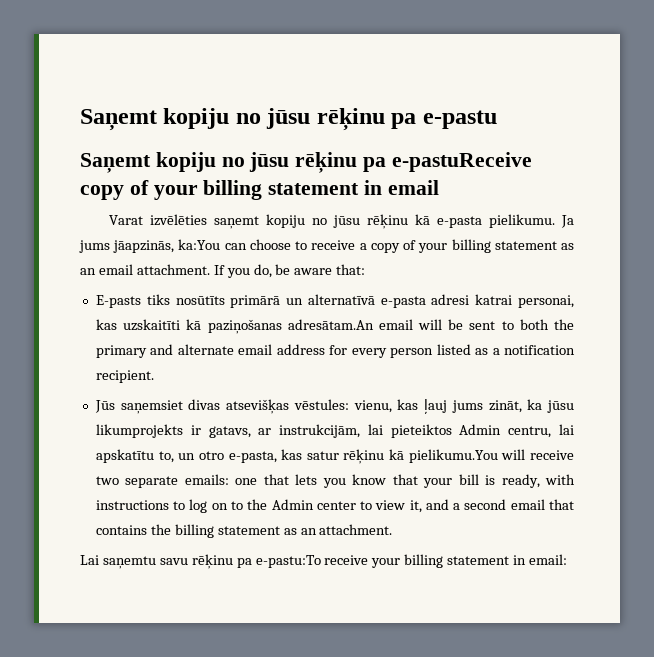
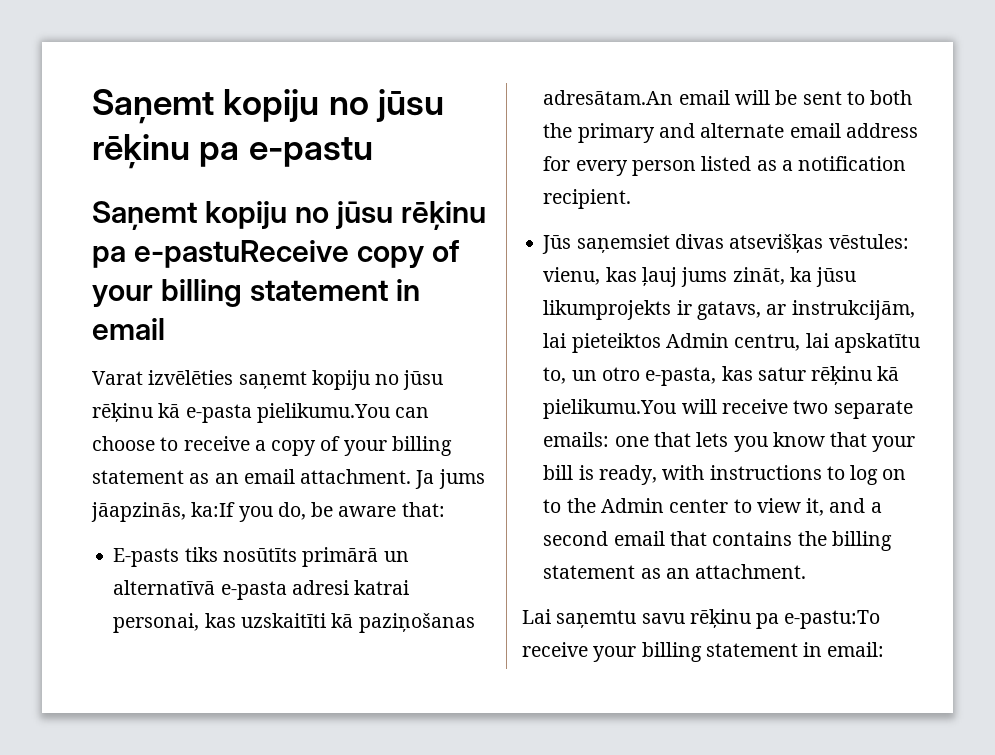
- Varat izvēlēties saņemt kopiju no jūsu rēķinu kā e-pasta pielikumu. Ja jums jāapzinās, ka:You can choose to receive a copy of your billing statement as an email attachment.
+ Varat izvēlēties saņemt kopiju no jūsu rēķinu kā e-pasta pielikumu.You can choose to receive a copy of your billing statement as an email attachment.
- If you do, be aware that:
+ Ja jums jāapzinās, ka:If you do, be aware that:

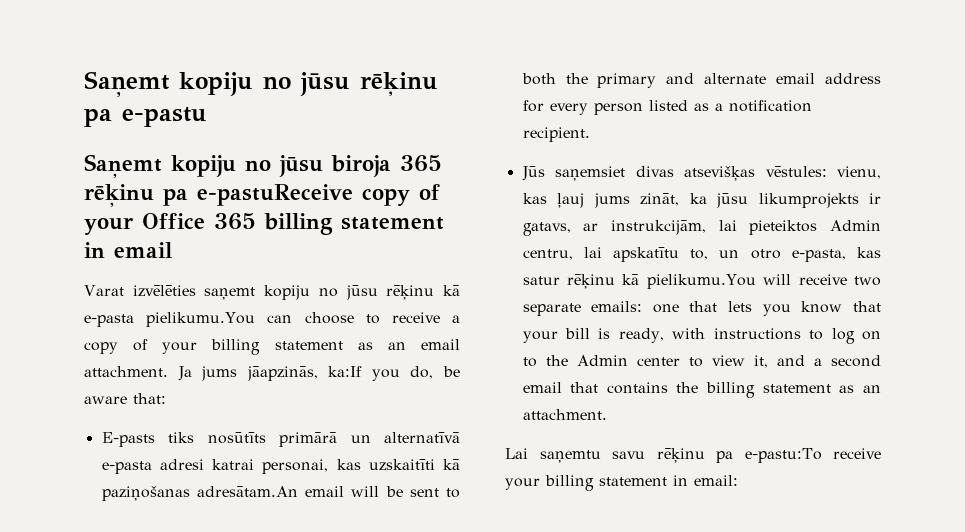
- Saņemt kopiju no jūsu rēķinu pa e-pastuReceive copy of your billing statement in email
+ Saņemt kopiju no jūsu biroja 365 rēķinu pa e-pastuReceive copy of your Office 365 billing statement in email

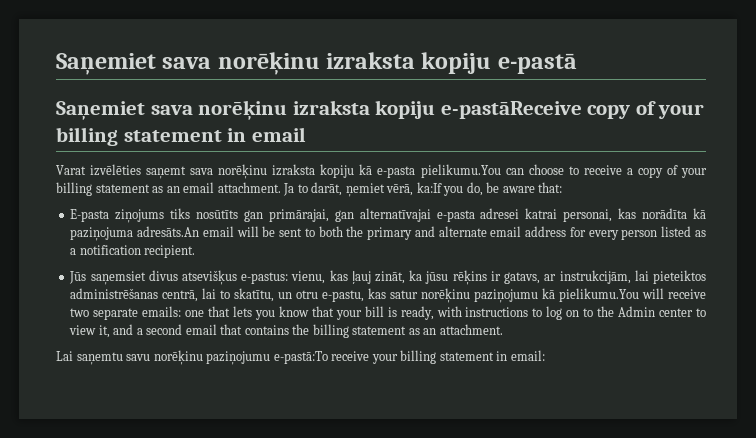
- Saņemt kopiju no jūsu rēķinu pa e-pastu
- Saņemt kopiju no jūsu biroja 365 rēķinu pa e-pastuReceive copy of your Office 365 billing statement in email
+ Saņemiet sava norēķinu izraksta kopiju e-pastā
+ Saņemiet sava norēķinu izraksta kopiju e-pastāReceive copy of your billing statement in email
- Varat izvēlēties saņemt kopiju no jūsu rēķinu kā e-pasta pielikumu.You can choose to receive a copy of your billing statement as an email attachment.
+ Varat izvēlēties saņemt sava norēķinu izraksta kopiju kā e-pasta pielikumu.You can choose to receive a copy of your billing statement as an email attachment.
- Ja jums jāapzinās, ka:If you do, be aware that:
+ Ja to darāt, ņemiet vērā, ka:If you do, be aware that:
- E-pasts tiks nosūtīts primārā un alternatīvā e-pasta adresi katrai personai, kas uzskaitīti kā paziņošanas adresātam.An email will be sent to both the primary and alternate email address for every person listed as a notification recipient.
+ E-pasta ziņojums tiks nosūtīts gan primārajai, gan alternatīvajai e-pasta adresei katrai personai, kas norādīta kā paziņojuma adresāts.An email will be sent to both the primary and alternate email address for every person listed as a notification recipient.
- Jūs saņemsiet divas atsevišķas vēstules: vienu, kas ļauj jums zināt, ka jūsu likumprojekts ir gatavs, ar instrukcijām, lai pieteiktos Admin centru, lai apskatītu to, un otro e-pasta, kas satur rēķinu kā pielikumu.You will receive two separate emails: one that lets you know that your bill is ready, with instructions to log on to the Admin center to view it, and a second email that contains the billing statement as an attachment.
+ Jūs saņemsiet divus atsevišķus e-pastus: vienu, kas ļauj zināt, ka jūsu rēķins ir gatavs, ar instrukcijām, lai pieteiktos administrēšanas centrā, lai to skatītu, un otru e-pastu, kas satur norēķinu paziņojumu kā pielikumu.You will receive two separate emails: one that lets you know that your bill is ready, with instructions to log on to the Admin center to view it, and a second email that contains the billing statement as an attachment.
- Lai saņemtu savu rēķinu pa e-pastu:To receive your billing statement in email:
+ Lai saņemtu savu norēķinu paziņojumu e-pastā:To receive your billing statement in email:

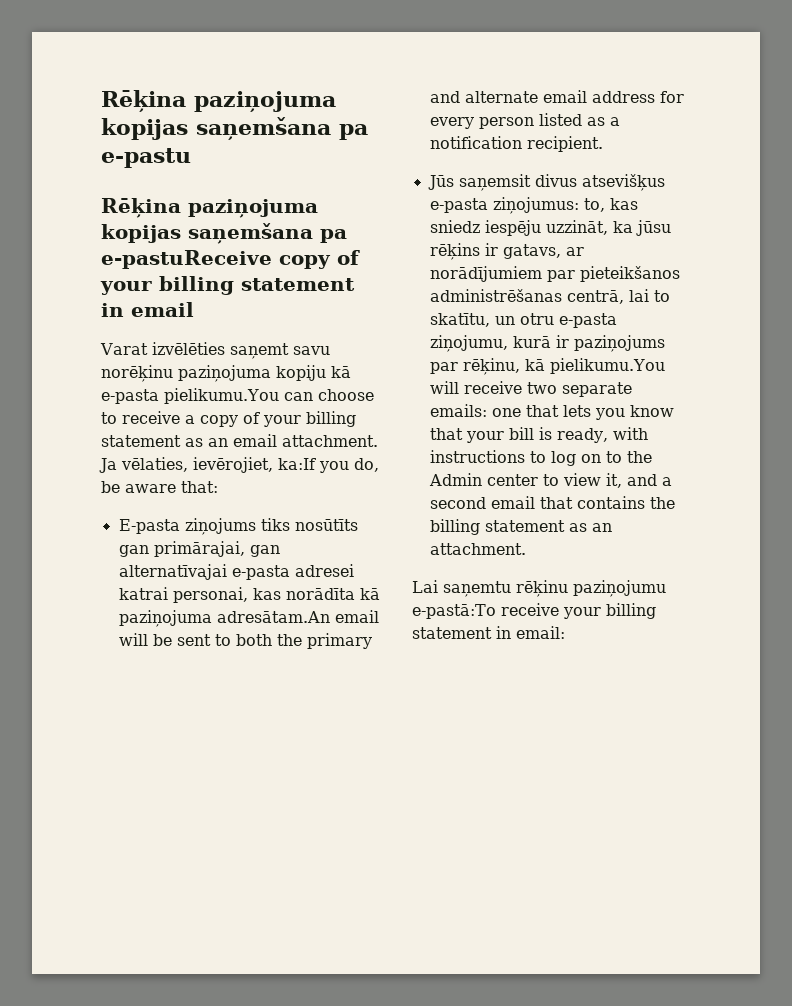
- Saņemiet sava norēķinu izraksta kopiju e-pastā
- Saņemiet sava norēķinu izraksta kopiju e-pastāReceive copy of your billing statement in email
+ Rēķina paziņojuma kopijas saņemšana pa e-pastu
+ Rēķina paziņojuma kopijas saņemšana pa e-pastuReceive copy of your billing statement in email
- Varat izvēlēties saņemt sava norēķinu izraksta kopiju kā e-pasta pielikumu.You can choose to receive a copy of your billing statement as an email attachment.
+ Varat izvēlēties saņemt savu norēķinu paziņojuma kopiju kā e-pasta pielikumu.You can choose to receive a copy of your billing statement as an email attachment.
- Ja to darāt, ņemiet vērā, ka:If you do, be aware that:
+ Ja vēlaties, ievērojiet, ka:If you do, be aware that:
- E-pasta ziņojums tiks nosūtīts gan primārajai, gan alternatīvajai e-pasta adresei katrai personai, kas norādīta kā paziņojuma adresāts.An email will be sent to both the primary and alternate email address for every person listed as a notification recipient.
+ E-pasta ziņojums tiks nosūtīts gan primārajai, gan alternatīvajai e-pasta adresei katrai personai, kas norādīta kā paziņojuma adresātam.An email will be sent to both the primary and alternate email address for every person listed as a notification recipient.
- Jūs saņemsiet divus atsevišķus e-pastus: vienu, kas ļauj zināt, ka jūsu rēķins ir gatavs, ar instrukcijām, lai pieteiktos administrēšanas centrā, lai to skatītu, un otru e-pastu, kas satur norēķinu paziņojumu kā pielikumu.You will receive two separate emails: one that lets you know that your bill is ready, with instructions to log on to the Admin center to view it, and a second email that contains the billing statement as an attachment.
+ Jūs saņemsit divus atsevišķus e-pasta ziņojumus: to, kas sniedz iespēju uzzināt, ka jūsu rēķins ir gatavs, ar norādījumiem par pieteikšanos administrēšanas centrā, lai to skatītu, un otru e-pasta ziņojumu, kurā ir paziņojums par rēķinu, kā pielikumu.You will receive two separate emails: one that lets you know that your bill is ready, with instructions to log on to the Admin center to view it, and a second email that contains the billing statement as an attachment.
- Lai saņemtu savu norēķinu paziņojumu e-pastā:To receive your billing statement in email:
+ Lai saņemtu rēķinu paziņojumu e-pastā:To receive your billing statement in email:

